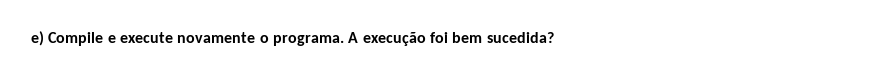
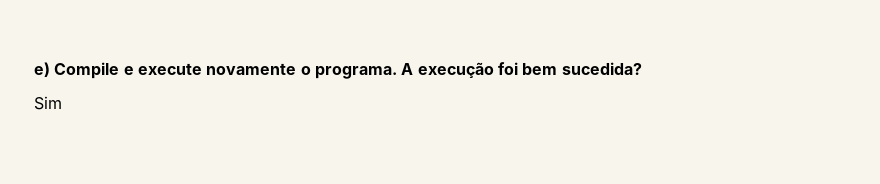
+ Sim

